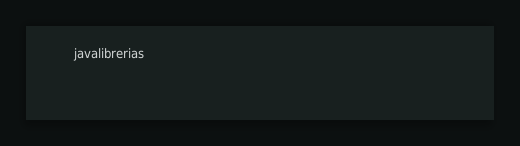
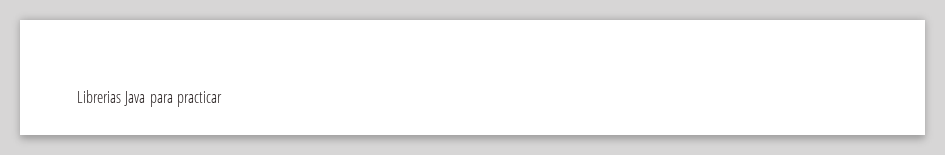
- javalibrerias
+ Librerias Java para practicar

